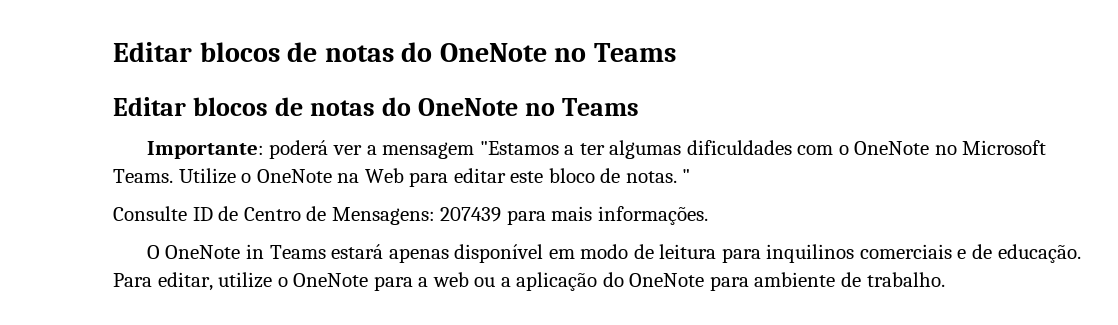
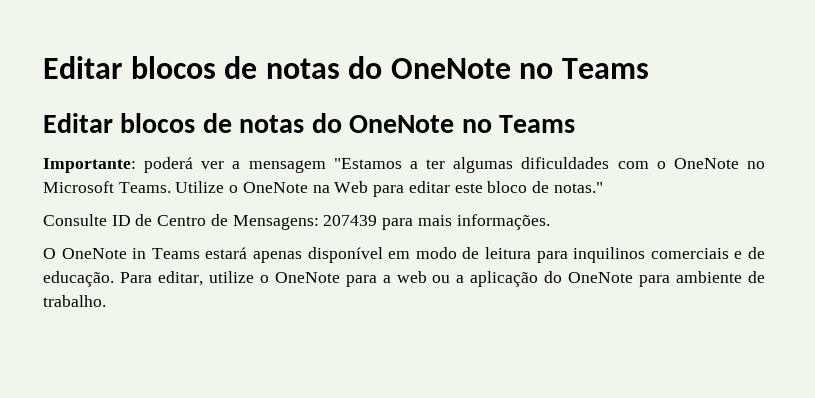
- Utilize o OneNote na Web para editar este bloco de notas. "
+ Utilize o OneNote na Web para editar este bloco de notas."

